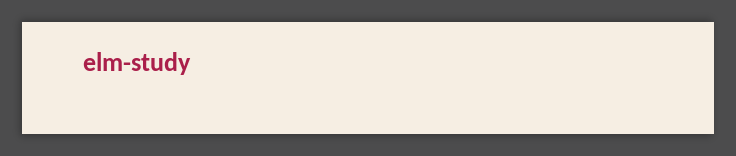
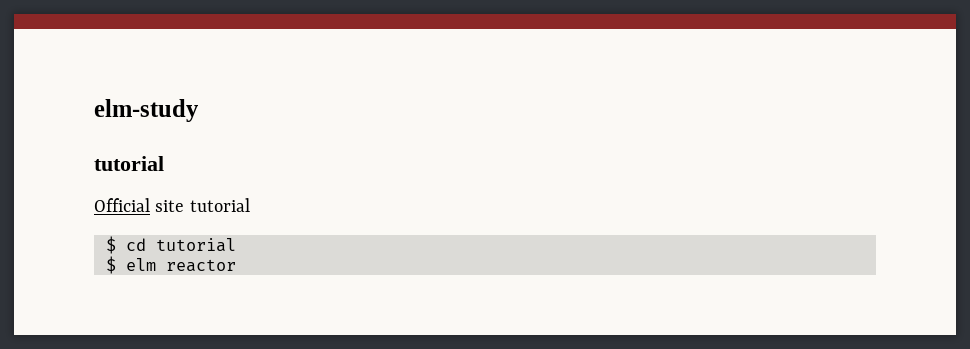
  elm-study
+ tutorial
+ Official site tutorial
+ $ cd tutorial
+ $ elm reactor

